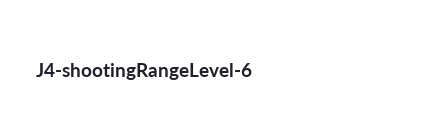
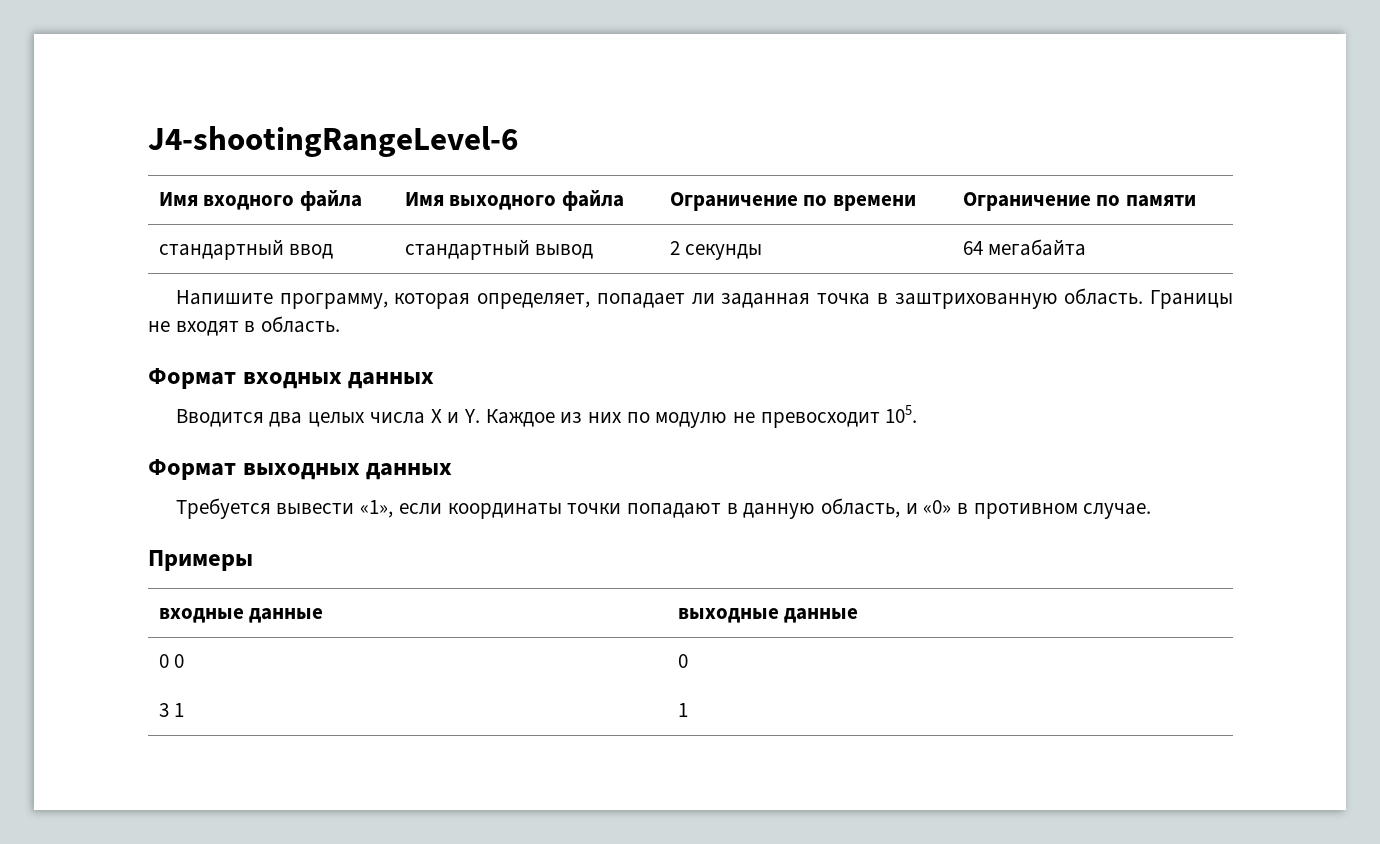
+ Имя входного файла | Имя выходного файла | Ограничение по времени | Ограничение по памяти
+ стандартный ввод | стандартный вывод | 2 секунды | 64 мегабайта
+ Напишите программу, которая определяет, попадает ли заданная точка в заштрихованную область. Границы не входят в область.
+ Формат входных данных
+ Вводится два целых числа X и Y. Каждое из них по модулю не превосходит 105.
+ Формат выходных данных
+ Требуется вывести «1», если координаты точки попадают в данную область, и «0» в противном случае.
+ Примеры
+ входные данные | выходные данные
+ 0 0 | 0
+ 3 1 | 1

